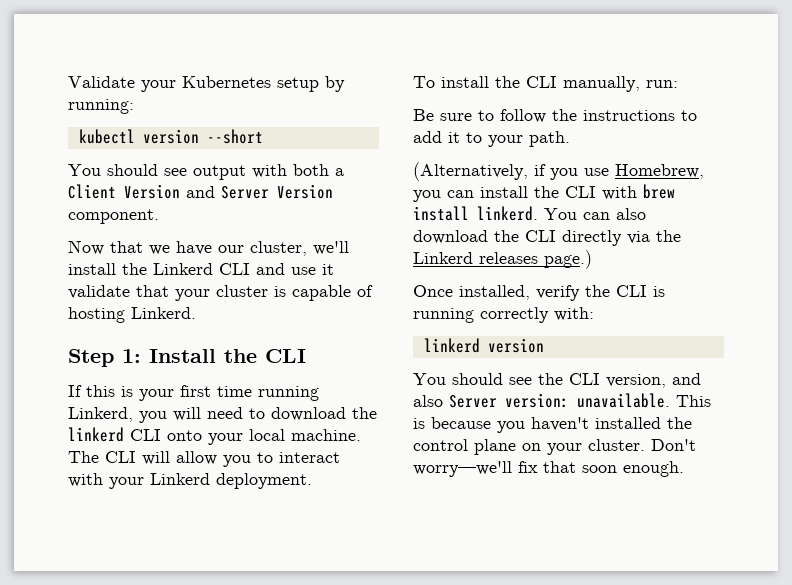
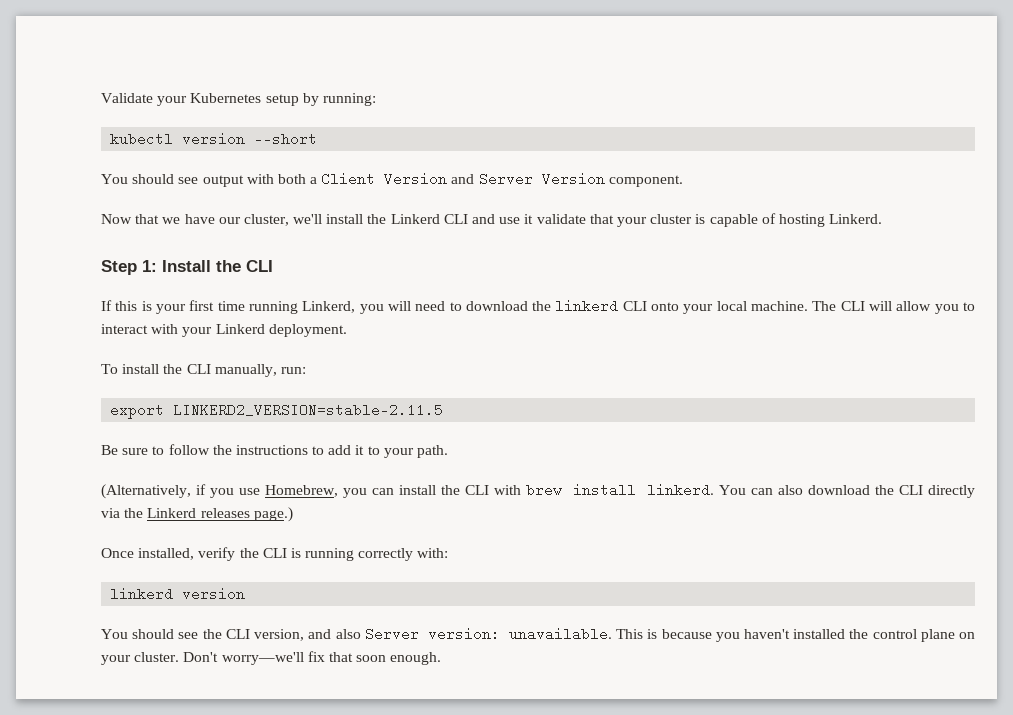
+ export LINKERD2_VERSION=stable-2.11.5

